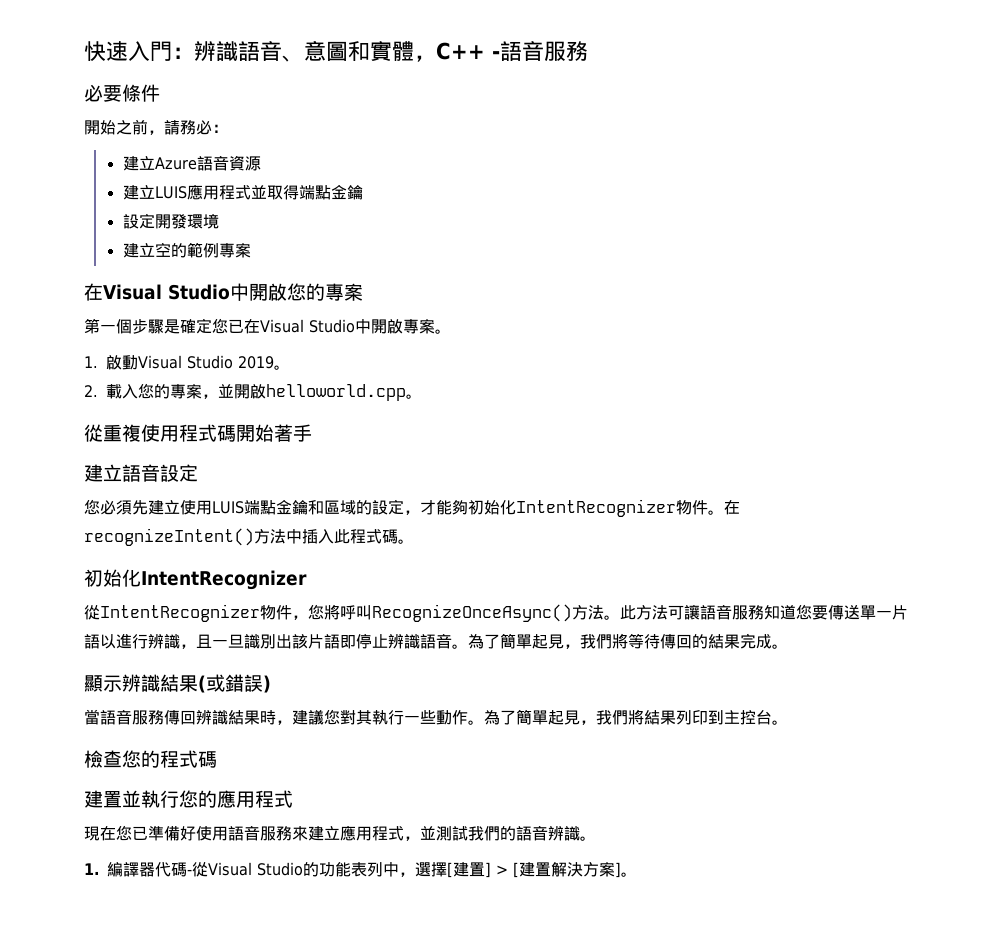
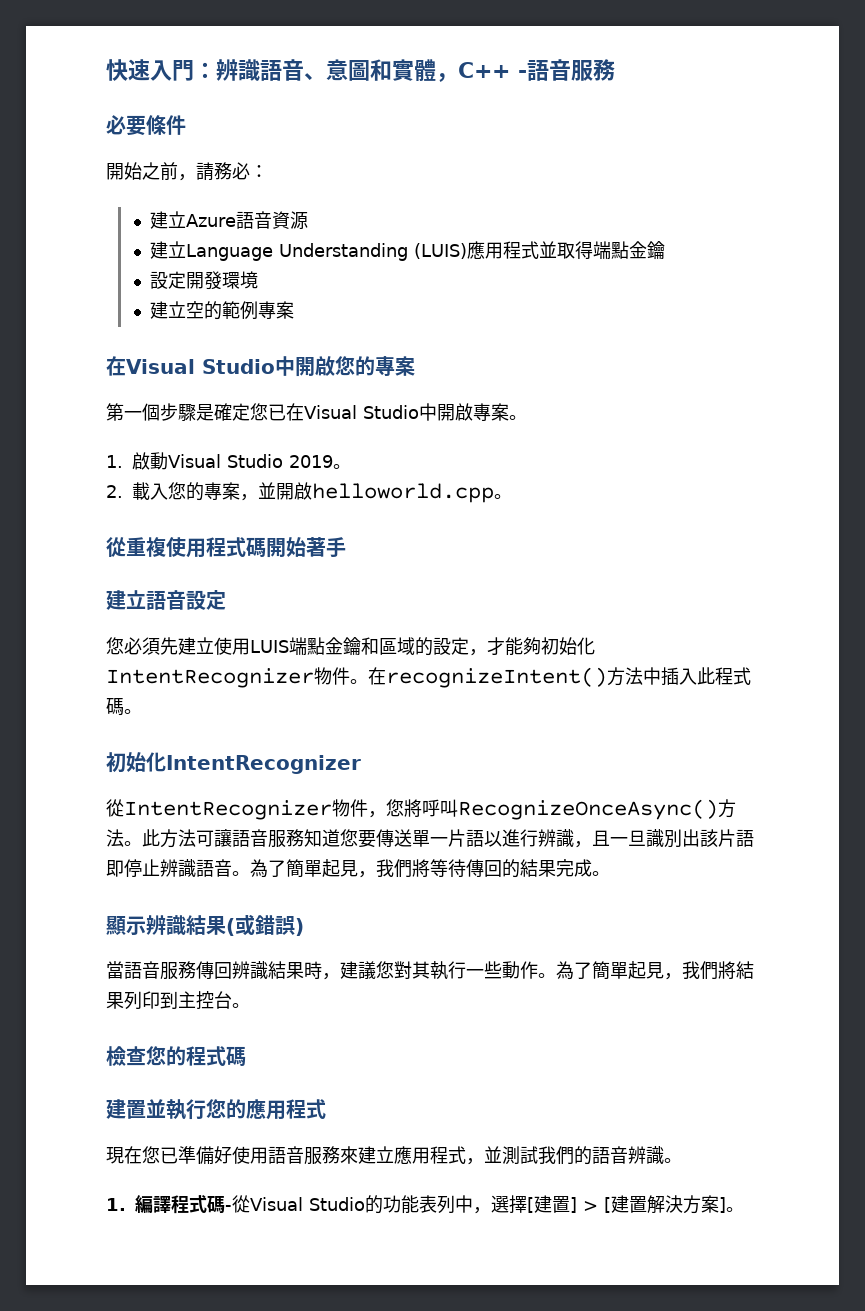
- 建立LUIS應用程式並取得端點金鑰
+ 建立Language Understanding (LUIS)應用程式並取得端點金鑰
- 1.編譯器代碼-從Visual Studio的功能表列中，選擇[建置] > [建置解決方案]。
+ 1.編譯程式碼-從Visual Studio的功能表列中，選擇[建置] > [建置解決方案]。

